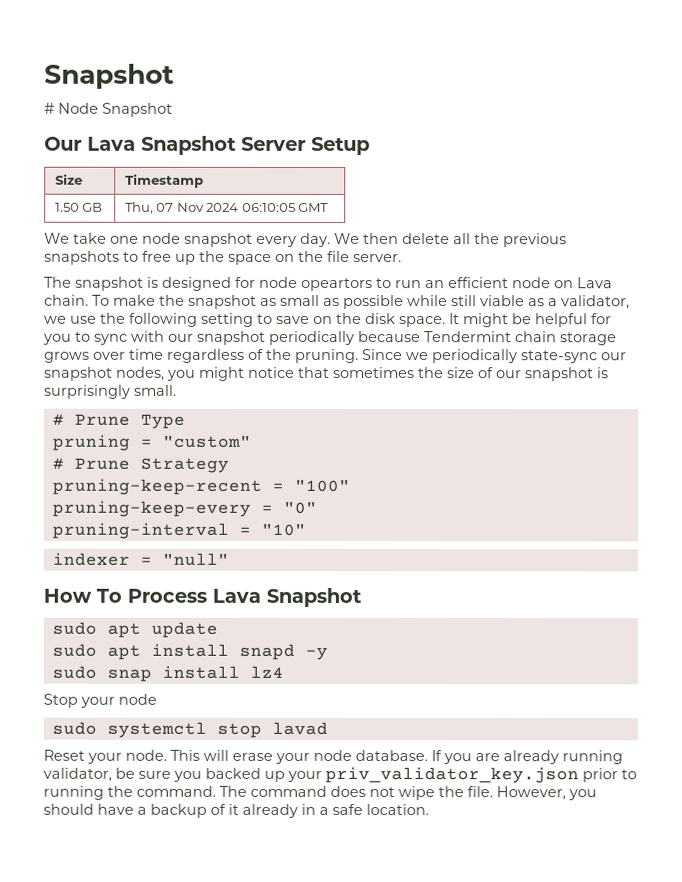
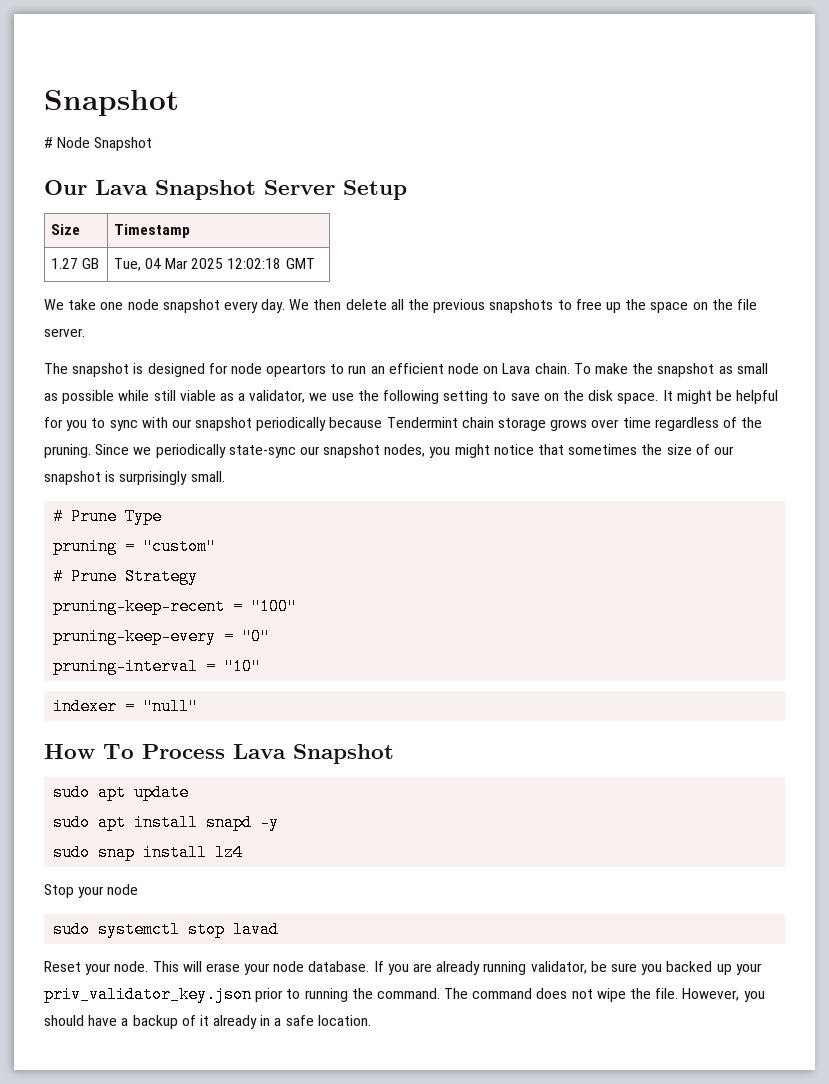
- 1.50 GB | Thu, 07 Nov 2024 06:10:05 GMT
+ 1.27 GB | Tue, 04 Mar 2025 12:02:18 GMT

